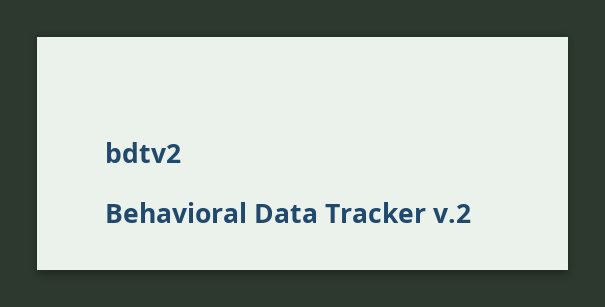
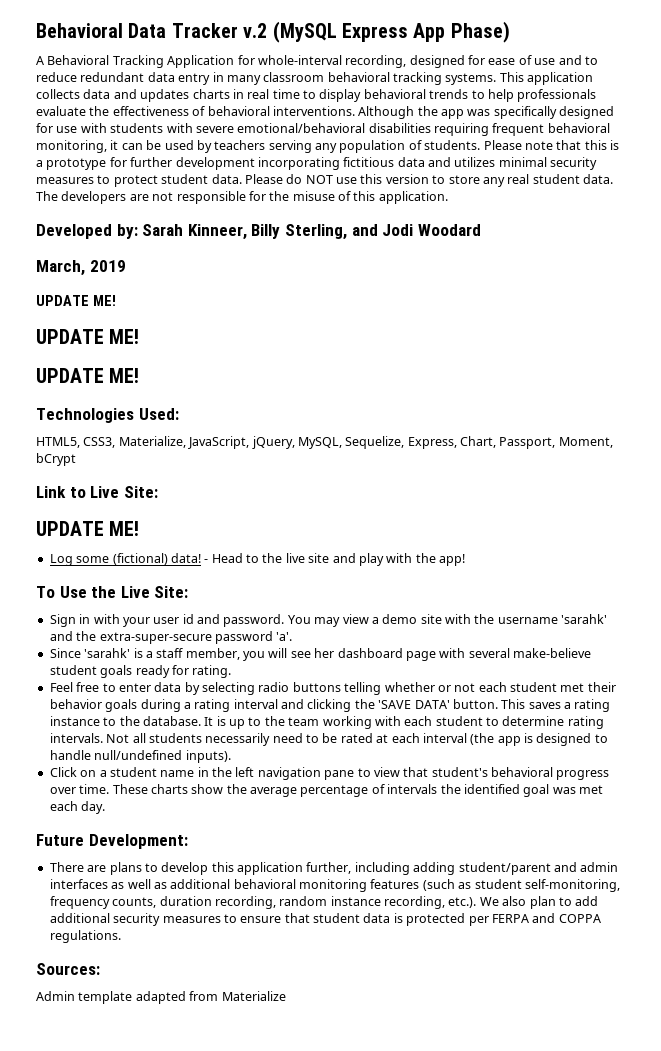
- bdtv2
- Behavioral Data Tracker v.2
+ Behavioral Data Tracker v.2 (MySQL Express App Phase)
+ A Behavioral Tracking Application for whole-interval recording, designed for ease of use and to reduce redundant data entry in many classroom behavioral tracking systems. This application collects data and updates charts in real time to display behavioral trends to help professionals evaluate the effectiveness of behavioral interventions. Although the app was specifically designed for use with students with severe emotional/behavioral disabilities requiring frequent behavioral monitoring, it can be used by teachers serving any population of students. Please note that this is a prototype for further development incorporating fictitious data and utilizes minimal security measures to protect student data. Please do NOT use this version to store any real student data. The developers are not responsible for the misuse of this application.
+ Developed by: Sarah Kinneer, Billy Sterling, and Jodi Woodard
+ March, 2019
+ UPDATE ME!
+ UPDATE ME!
+ UPDATE ME!
+ Technologies Used:
+ HTML5, CSS3, Materialize, JavaScript, jQuery, MySQL, Sequelize, Express, Chart, Passport, Moment, bCrypt
+ Link to Live Site:
+ UPDATE ME!
+ Log some (fictional) data! - Head to the live site and play with the app!
+ To Use the Live Site:
+ Sign in with your user id and password. You may view a demo site with the username 'sarahk' and the extra-super-secure password 'a'.
+ Since 'sarahk' is a staff member, you will see her dashboard page with several make-believe student goals ready for rating.
+ Feel free to enter data by selecting radio buttons telling whether or not each student met their behavior goals during a rating interval and clicking the 'SAVE DATA' button. This saves a rating instance to the database. It is up to the team working with each student to determine rating intervals. Not all students necessarily need to be rated at each interval (the app is designed to handle null/undefined inputs).
+ Click on a student name in the left navigation pane to view that student's behavioral progress over time. These charts show the average percentage of intervals the identified goal was met each day.
+ Future Development:
+ There are plans to develop this application further, including adding student/parent and admin interfaces as well as additional behavioral monitoring features (such as student self-monitoring, frequency counts, duration recording, random instance recording, etc.). We also plan to add additional security measures to ensure that student data is protected per FERPA and COPPA regulations.
+ Sources:
+ Admin template adapted from Materialize

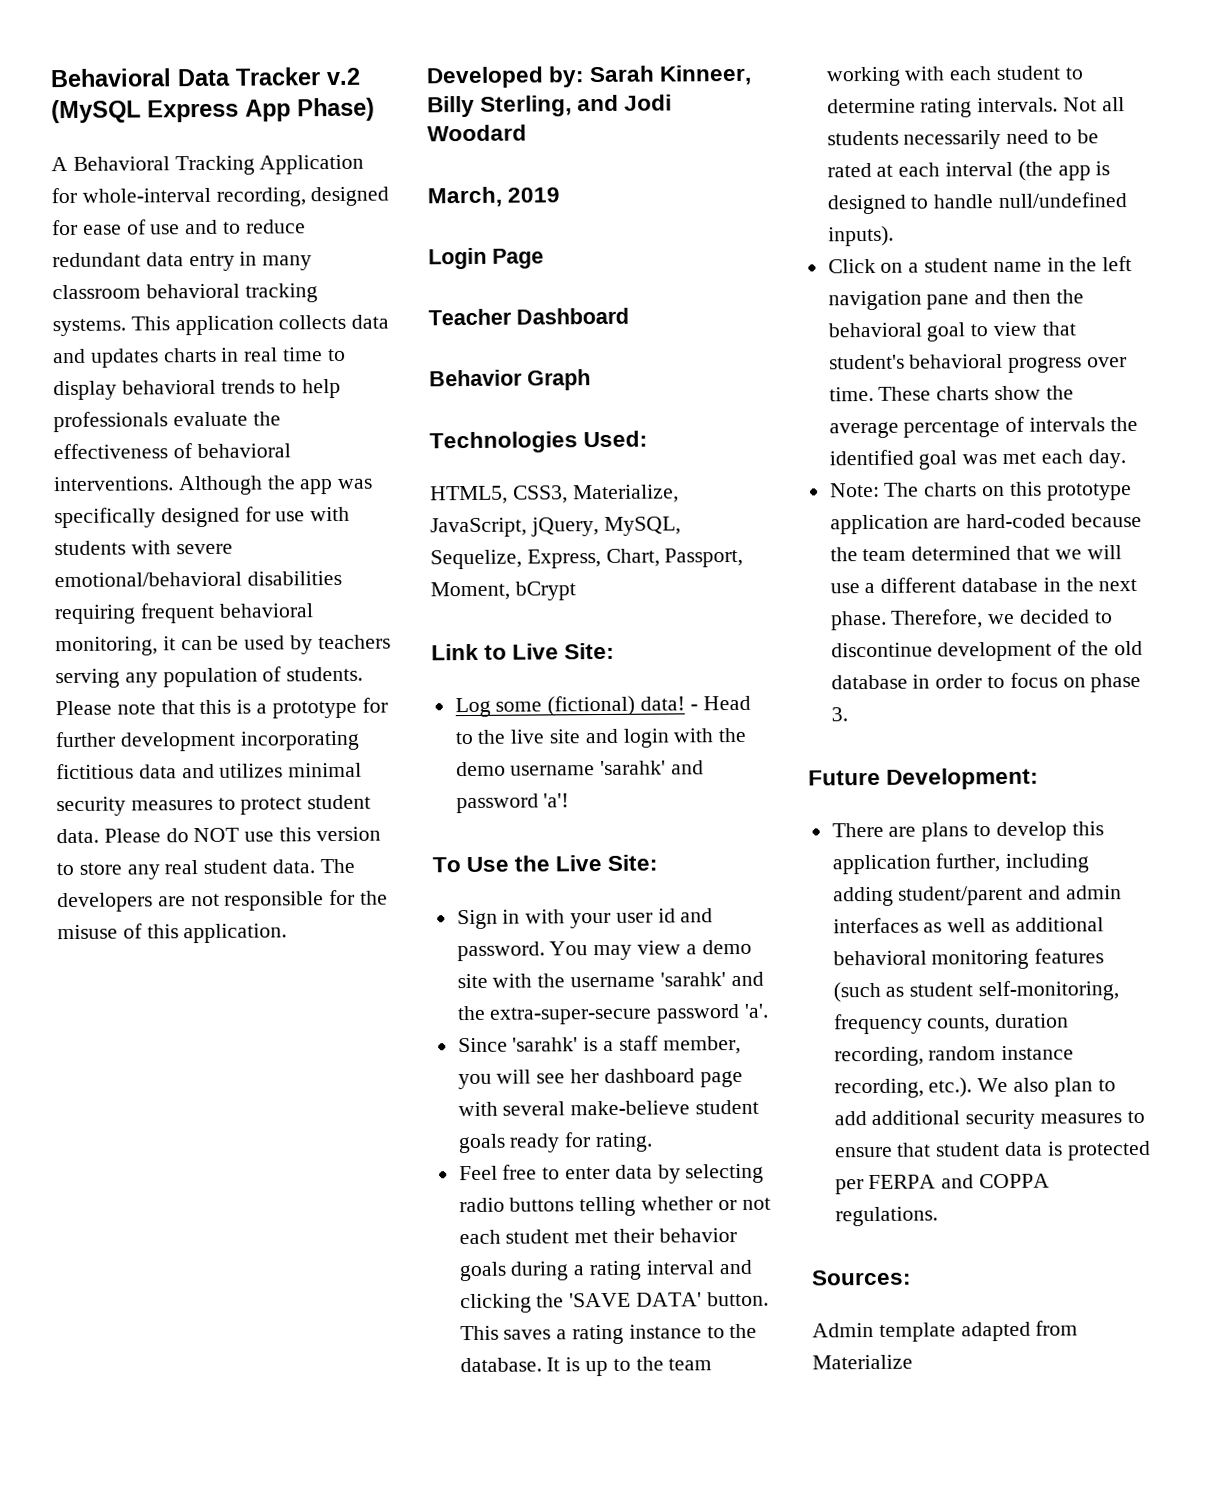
  March, 2019
- UPDATE ME!
- UPDATE ME!
- UPDATE ME!
+ Login Page
+ Teacher Dashboard
+ Behavior Graph
  Link to Live Site:
- UPDATE ME!
- - Head to the live site and play with the app!
+ - Head to the live site and login with the demo username 'sarahk' and password 'a'!
- Click on a student name in the left navigation pane to view that student's behavioral progress over time.
+ Click on a student name in the left navigation pane and then the behavioral goal to view that student's behavioral progress over time.
+ Note: The charts on this prototype application are hard-coded because the team determined that we will use a different database in the next phase. Therefore, we decided to discontinue development of the old database in order to focus on phase 3.

